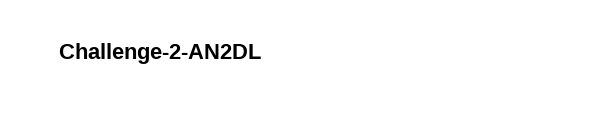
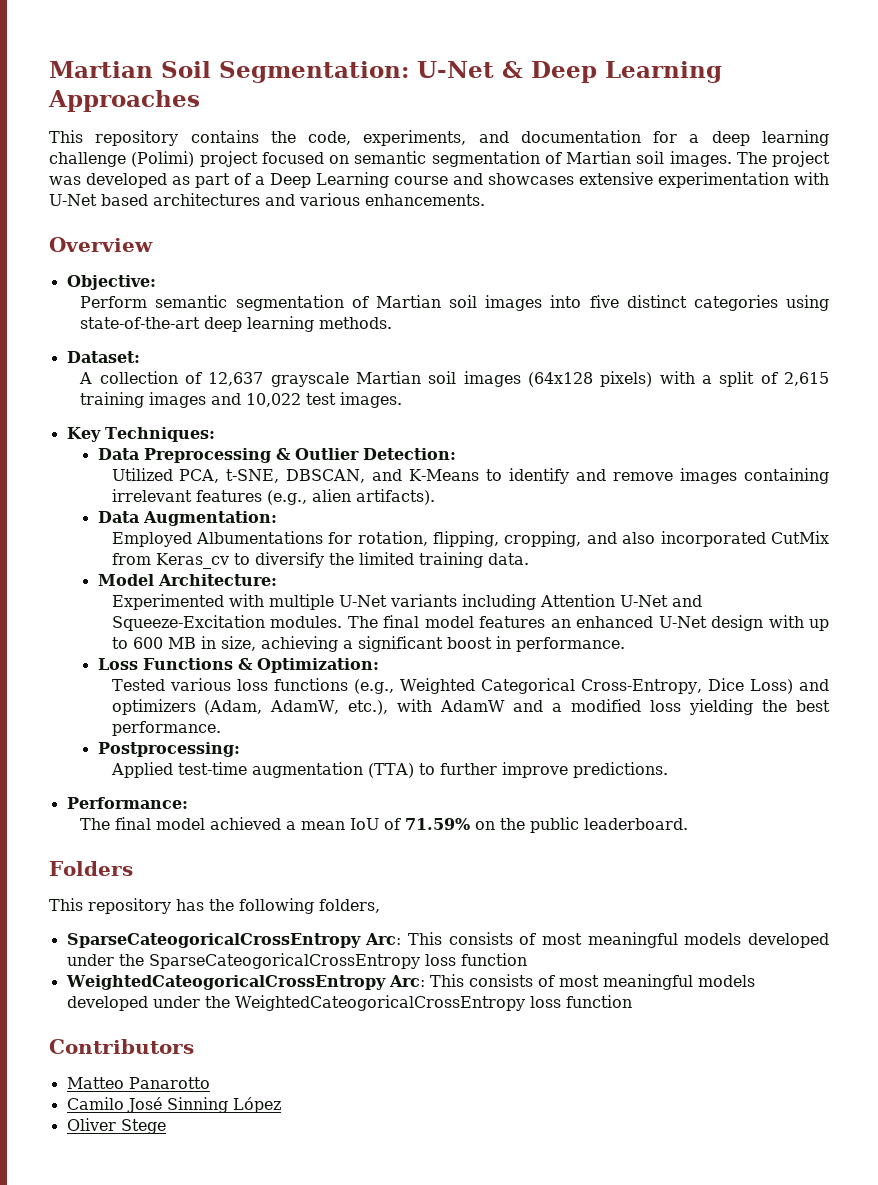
- Challenge-2-AN2DL
+ Martian Soil Segmentation: U-Net & Deep Learning Approaches
+ This repository contains the code, experiments, and documentation for a deep learning challenge (Polimi) project focused on semantic segmentation of Martian soil images. The project was developed as part of a Deep Learning course and showcases extensive experimentation with U-Net based architectures and various enhancements.
+ Overview
+ Objective:
+ Perform semantic segmentation of Martian soil images into five distinct categories using state-of-the-art deep learning methods.
+ Dataset:
+ A collection of 12,637 grayscale Martian soil images (64x128 pixels) with a split of 2,615 training images and 10,022 test images.
+ Key Techniques:
+ Data Preprocessing & Outlier Detection:
+ Utilized PCA, t-SNE, DBSCAN, and K-Means to identify and remove images containing irrelevant features (e.g., alien artifacts).
+ Data Augmentation:
+ Employed Albumentations for rotation, flipping, cropping, and also incorporated CutMix from Keras_cv to diversify the limited training data.
+ Model Architecture:
+ Experimented with multiple U-Net variants including Attention U-Net and Squeeze-Excitation modules. The final model features an enhanced U-Net design with up to 600 MB in size, achieving a significant boost in performance.
+ Loss Functions & Optimization:
+ Tested various loss functions (e.g., Weighted Categorical Cross-Entropy, Dice Loss) and optimizers (Adam, AdamW, etc.), with AdamW and a modified loss yielding the best performance.
+ Postprocessing:
+ Applied test-time augmentation (TTA) to further improve predictions.
+ Performance:
+ The final model achieved a mean IoU of 71.59% on the public leaderboard.
+ Folders
+ This repository has the following folders,
+ SparseCateogoricalCrossEntropy Arc: This consists of most meaningful models developed under the SparseCateogoricalCrossEntropy loss function
+ WeightedCateogoricalCrossEntropy Arc: This consists of most meaningful models developed under the WeightedCateogoricalCrossEntropy loss function
+ Contributors
+ Matteo Panarotto
+ Camilo José Sinning López
+ Oliver Stege

